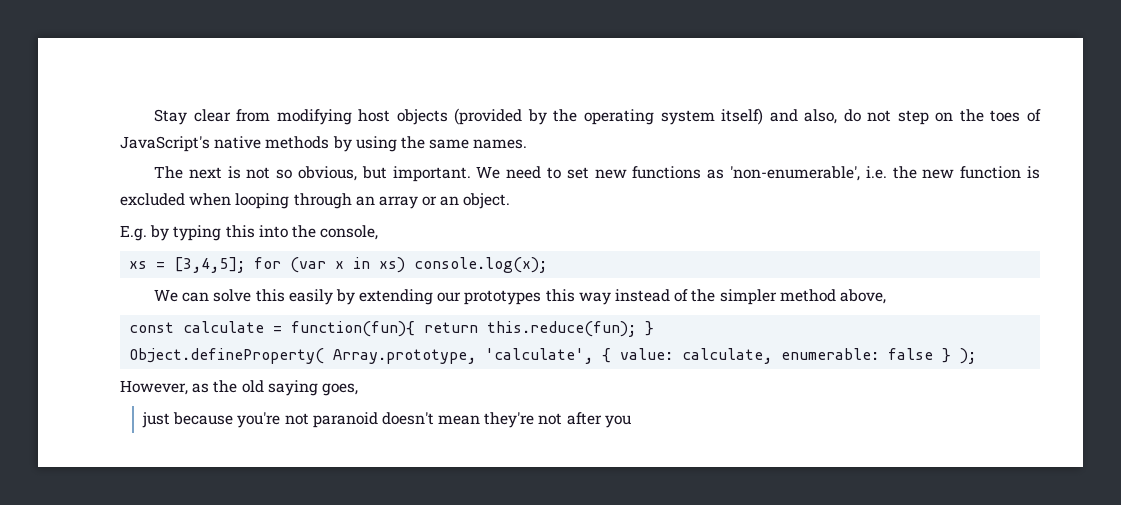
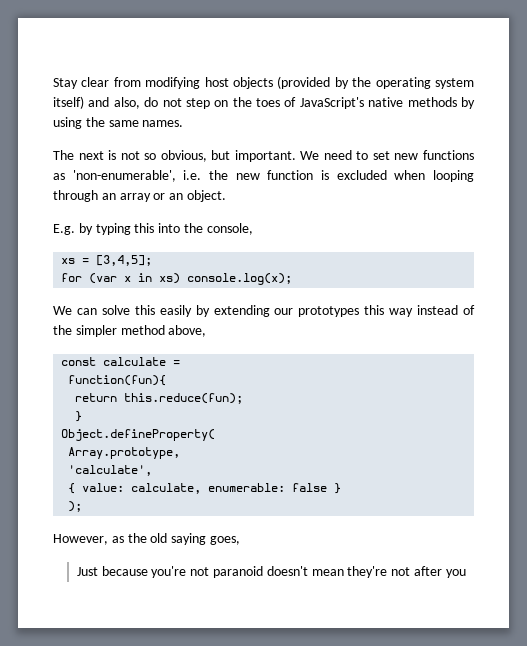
- xs = [3,4,5]; for (var x in xs) console.log(x);
+ xs = [3,4,5];
+ for (var x in xs) console.log(x);
- const calculate = function(fun){ return this.reduce(fun); }
+ const calculate =
+ function(fun){
+ return this.reduce(fun);
+ }
- Object.defineProperty( Array.prototype, 'calculate', { value: calculate, enumerable: false } );
+ Object.defineProperty(
+ Array.prototype,
+ 'calculate',
+ { value: calculate, enumerable: false }
+ );
- just because you're not paranoid doesn't mean they're not after you
+ Just because you're not paranoid doesn't mean they're not after you

